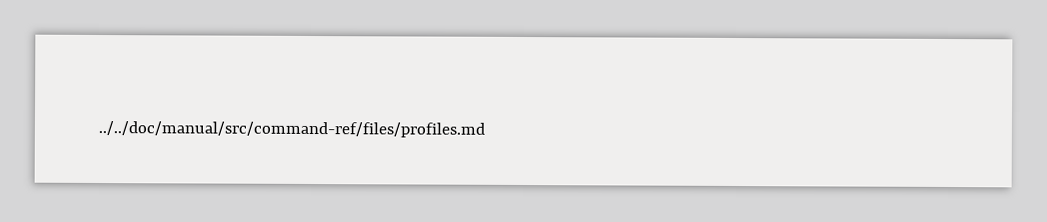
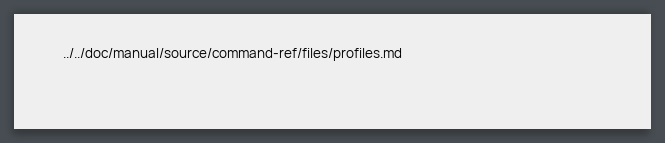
- ../../doc/manual/src/command-ref/files/profiles.md
+ ../../doc/manual/source/command-ref/files/profiles.md

